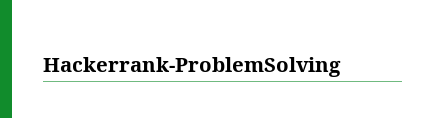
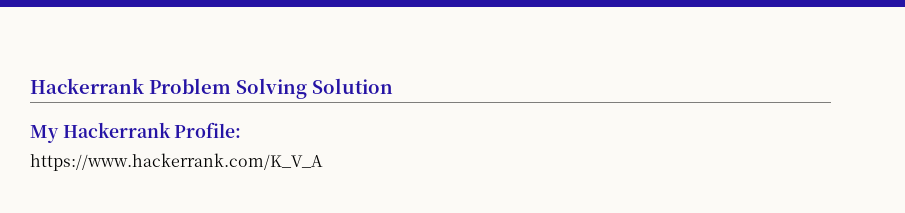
- Hackerrank-ProblemSolving
+ Hackerrank Problem Solving Solution
+ My Hackerrank Profile:
+ https://www.hackerrank.com/K_V_A

